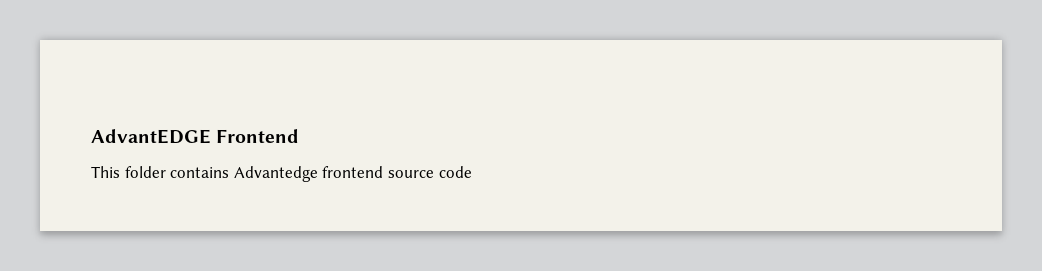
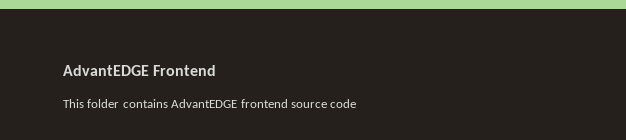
- This folder contains Advantedge frontend source code
+ This folder contains AdvantEDGE frontend source code

